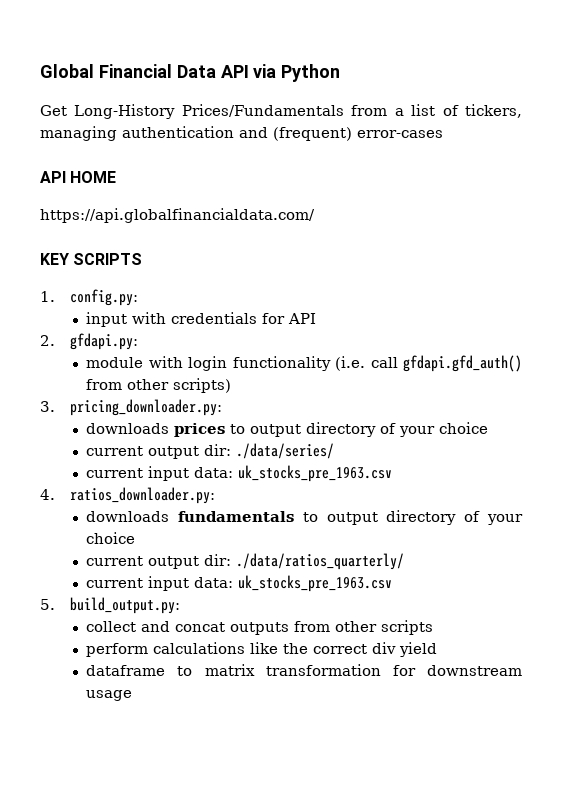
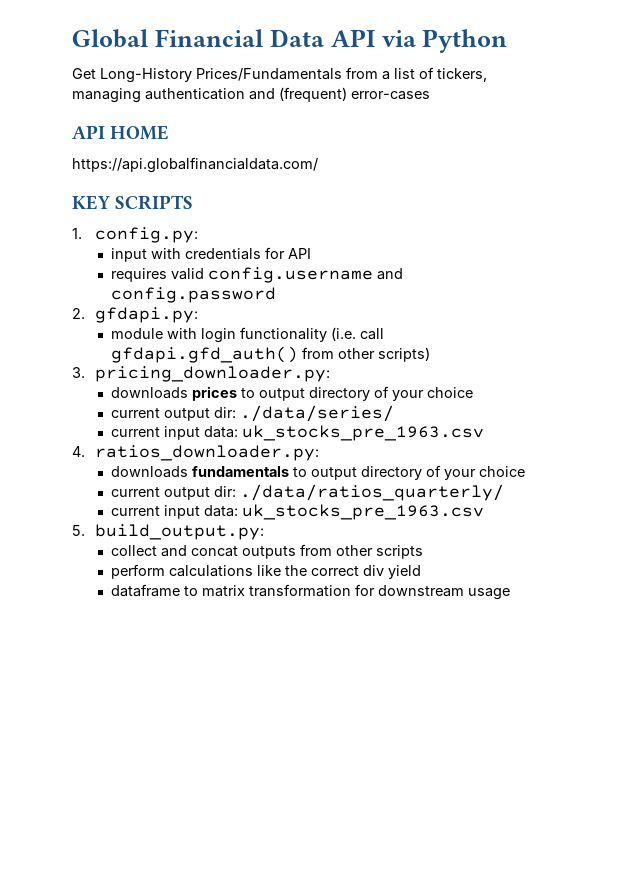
+ requires valid config.username and config.password

